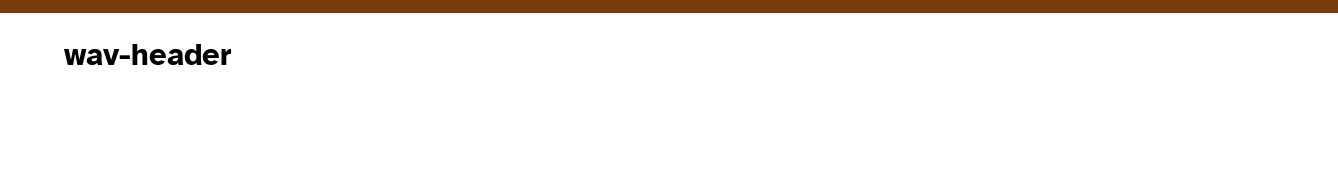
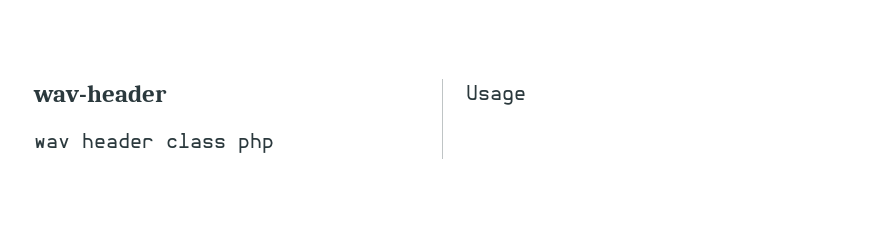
+ wav header class php
+ Usage

